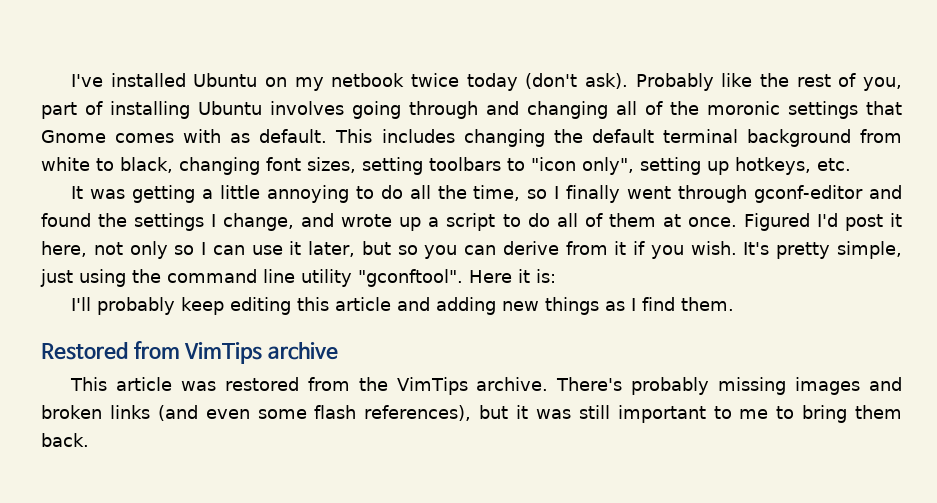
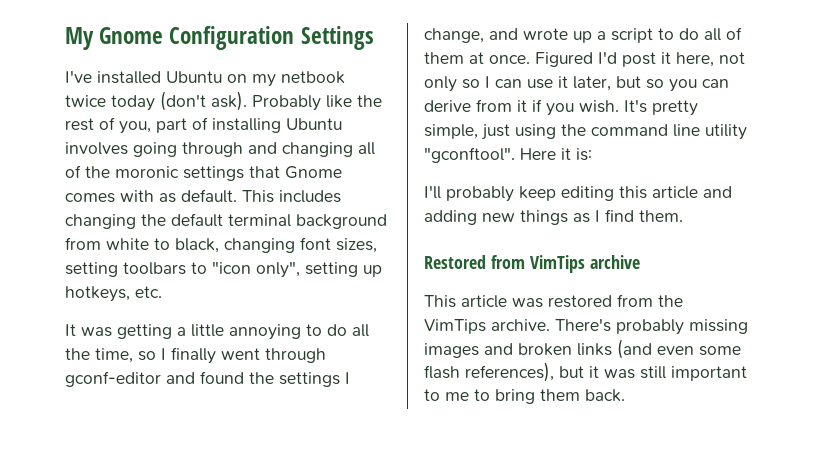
+ My Gnome Configuration Settings

